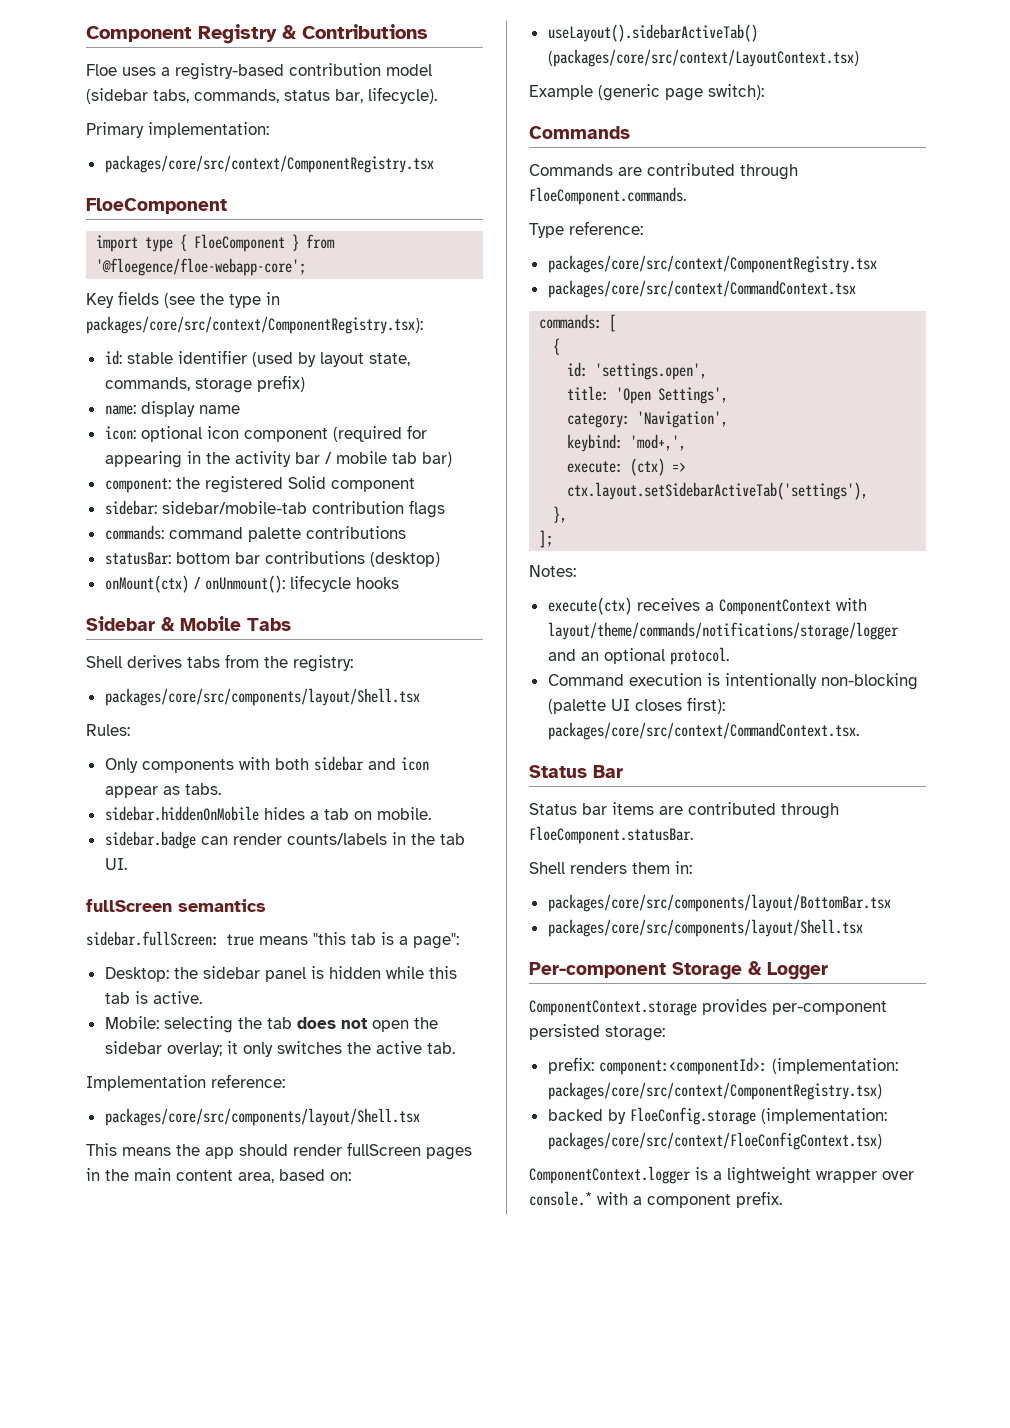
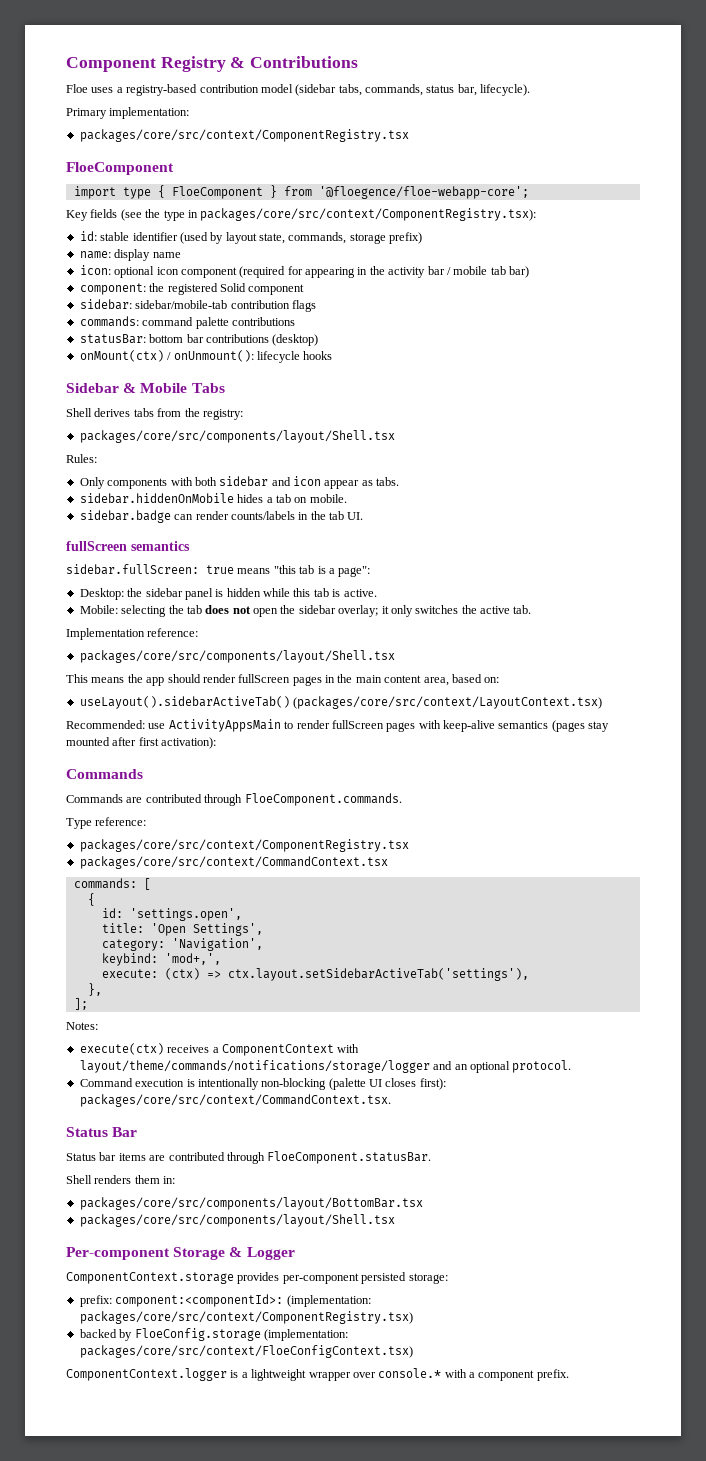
- Example (generic page switch):
+ Recommended: use ActivityAppsMain to render fullScreen pages with keep-alive semantics (pages stay mounted after first activation):

